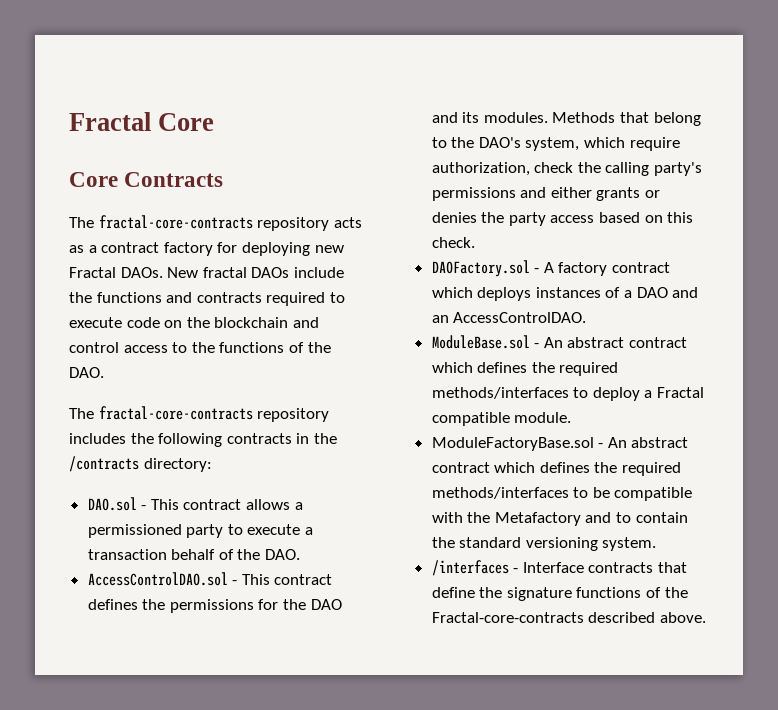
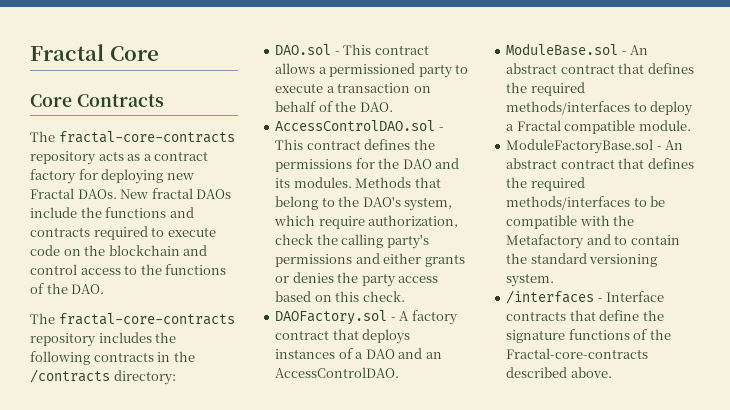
- DAO.sol - This contract allows a permissioned party to execute a transaction behalf of the DAO.
+ DAO.sol - This contract allows a permissioned party to execute a transaction on behalf of the DAO.
- DAOFactory.sol - A factory contract which deploys instances of a DAO and an AccessControlDAO.
+ DAOFactory.sol - A factory contract that deploys instances of a DAO and an AccessControlDAO.
- ModuleBase.sol - An abstract contract which defines the required methods/interfaces to deploy a Fractal compatible module.
+ ModuleBase.sol - An abstract contract that defines the required methods/interfaces to deploy a Fractal compatible module.
- ModuleFactoryBase.sol - An abstract contract which defines the required methods/interfaces to be compatible with the Metafactory and to contain the standard versioning system.
+ ModuleFactoryBase.sol - An abstract contract that defines the required methods/interfaces to be compatible with the Metafactory and to contain the standard versioning system.

